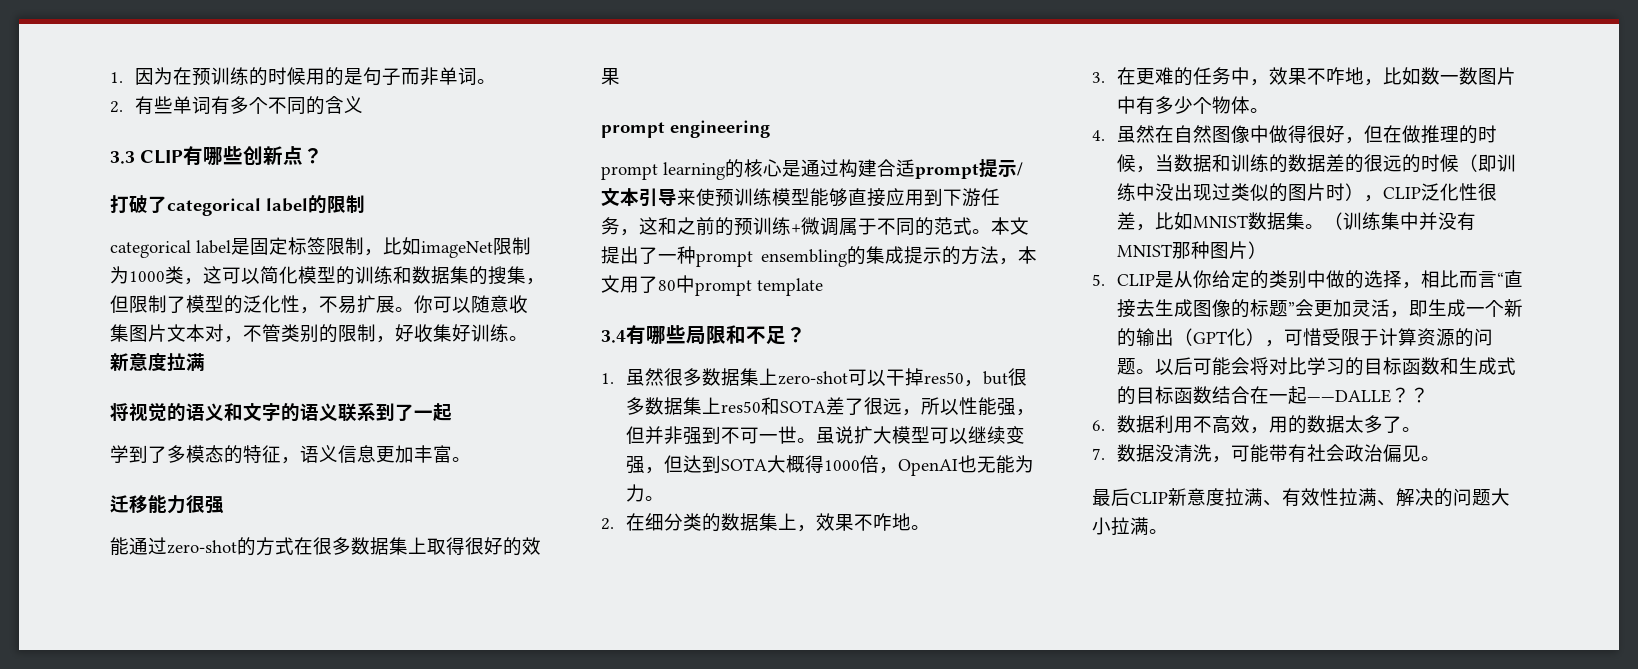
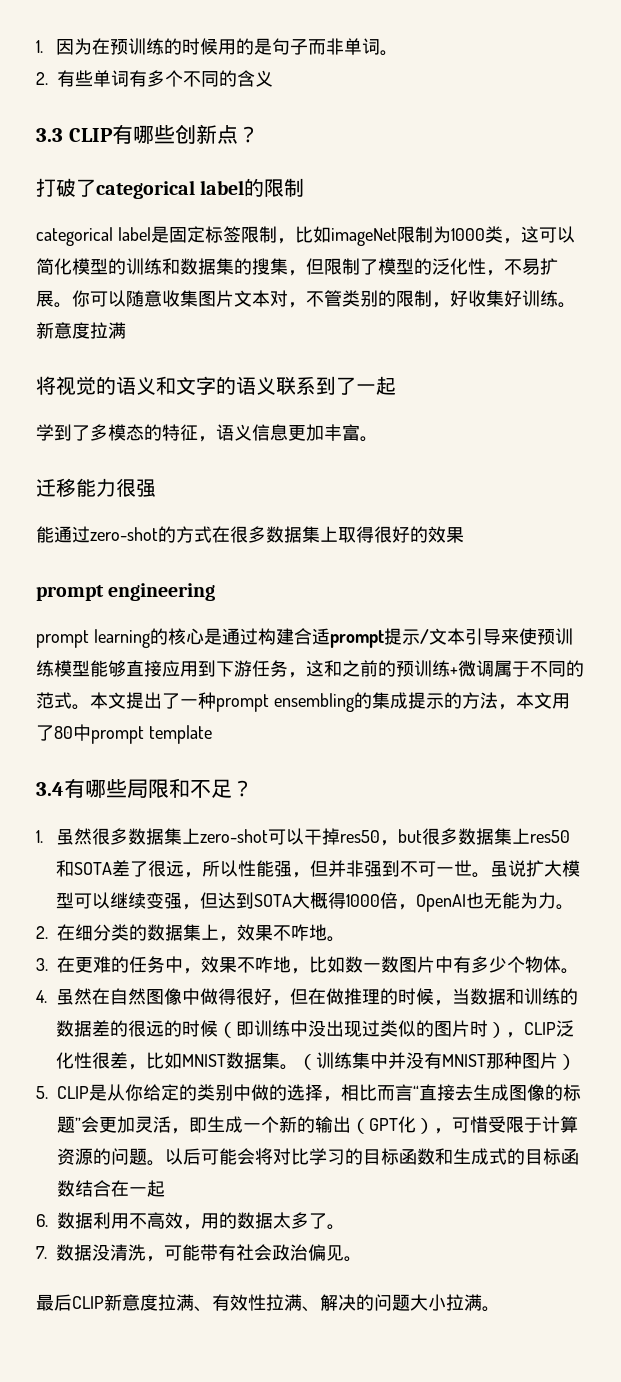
- 以后可能会将对比学习的目标函数和生成式的目标函数结合在一起——DALLE？？
+ 以后可能会将对比学习的目标函数和生成式的目标函数结合在一起

